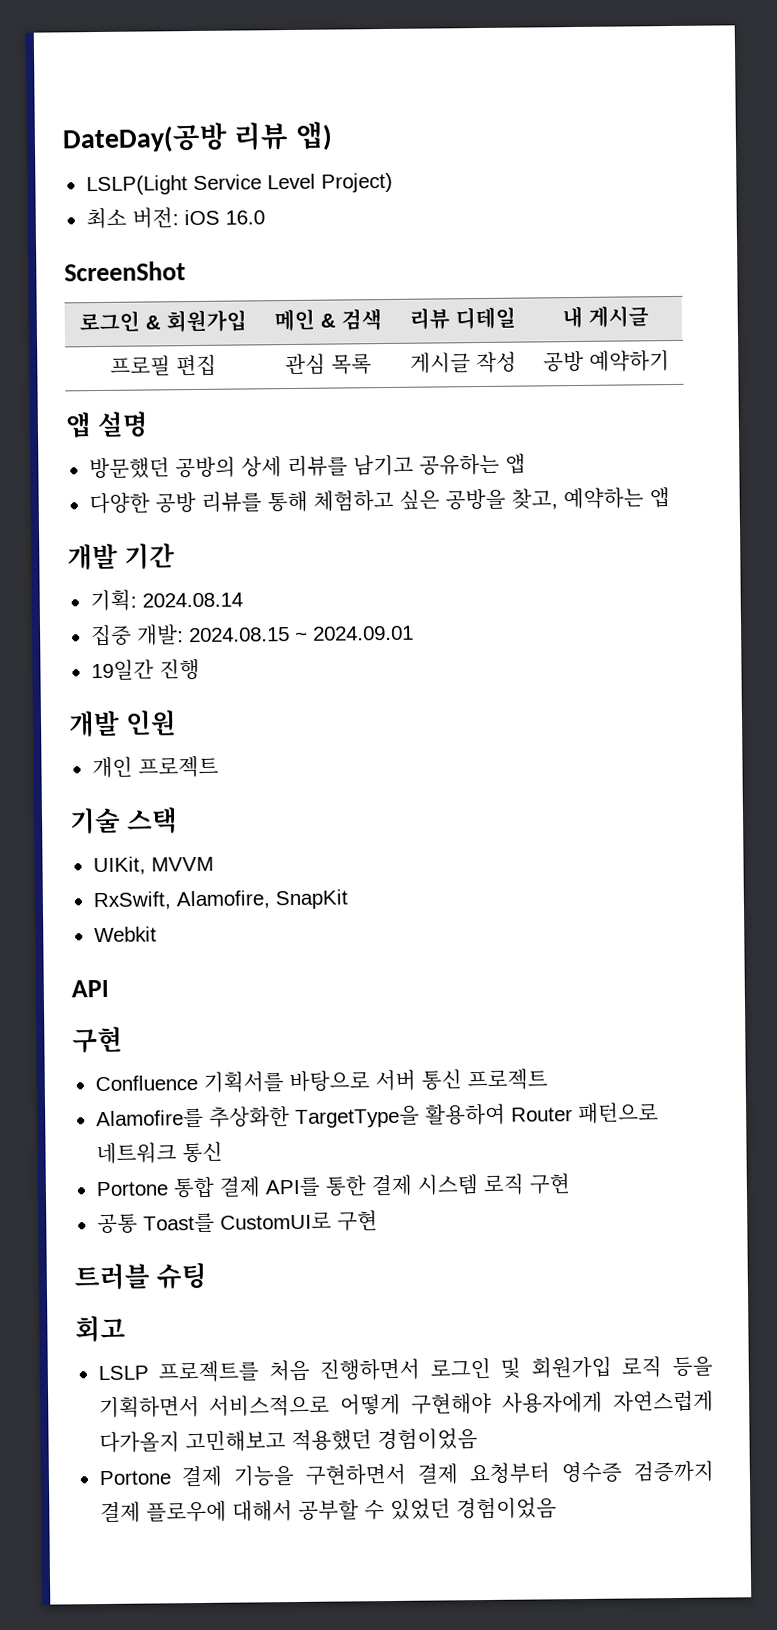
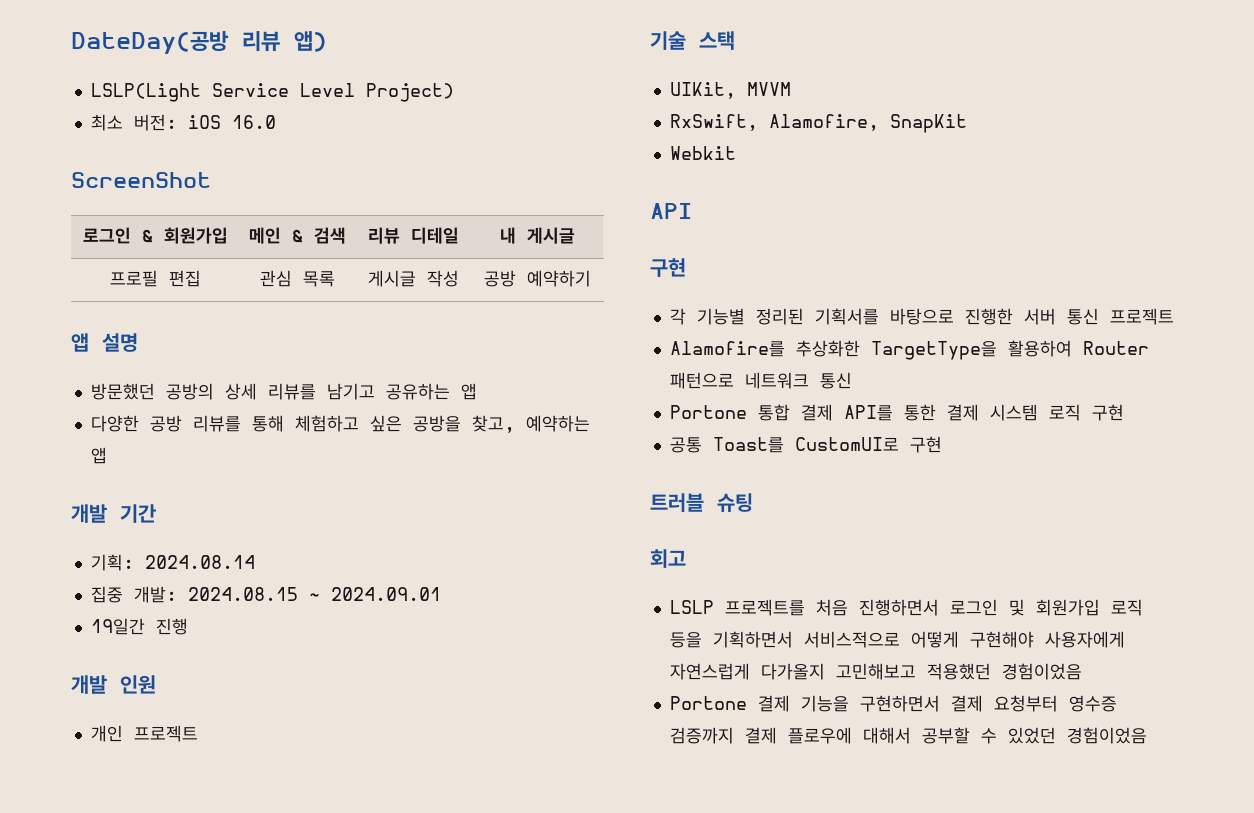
- Confluence 기획서를 바탕으로 서버 통신 프로젝트
+ 각 기능별 정리된 기획서를 바탕으로 진행한 서버 통신 프로젝트

